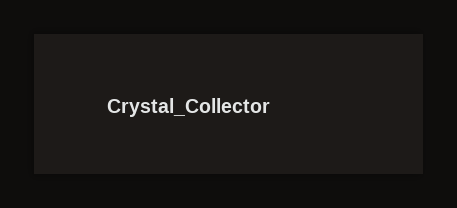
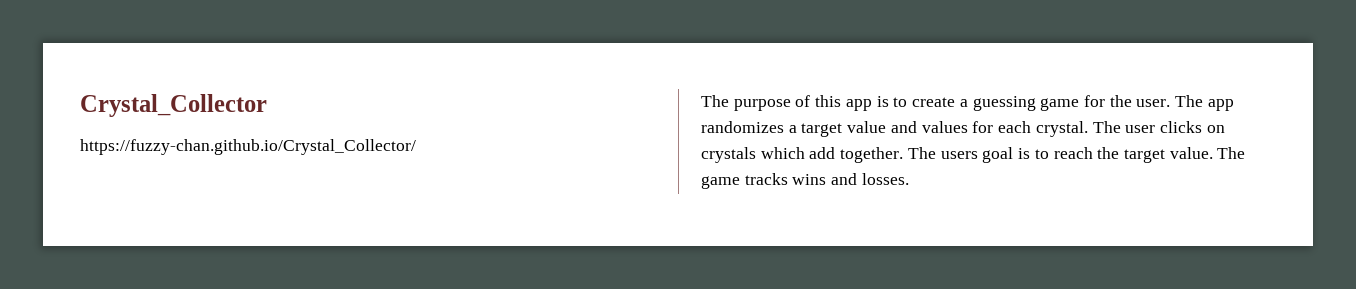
+ https://fuzzy-chan.github.io/Crystal_Collector/
+ The purpose of this app is to create a guessing game for the user. The app randomizes a target value and values for each crystal. The user clicks on crystals which add together. The users goal is to reach the target value. The game tracks wins and losses.

